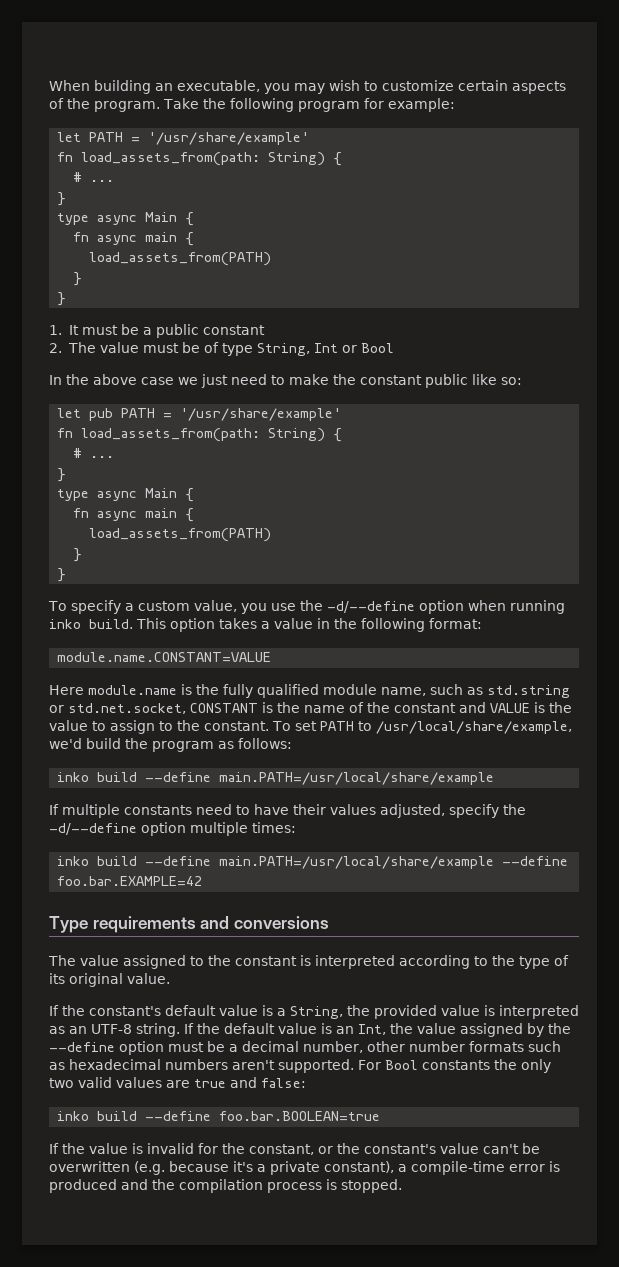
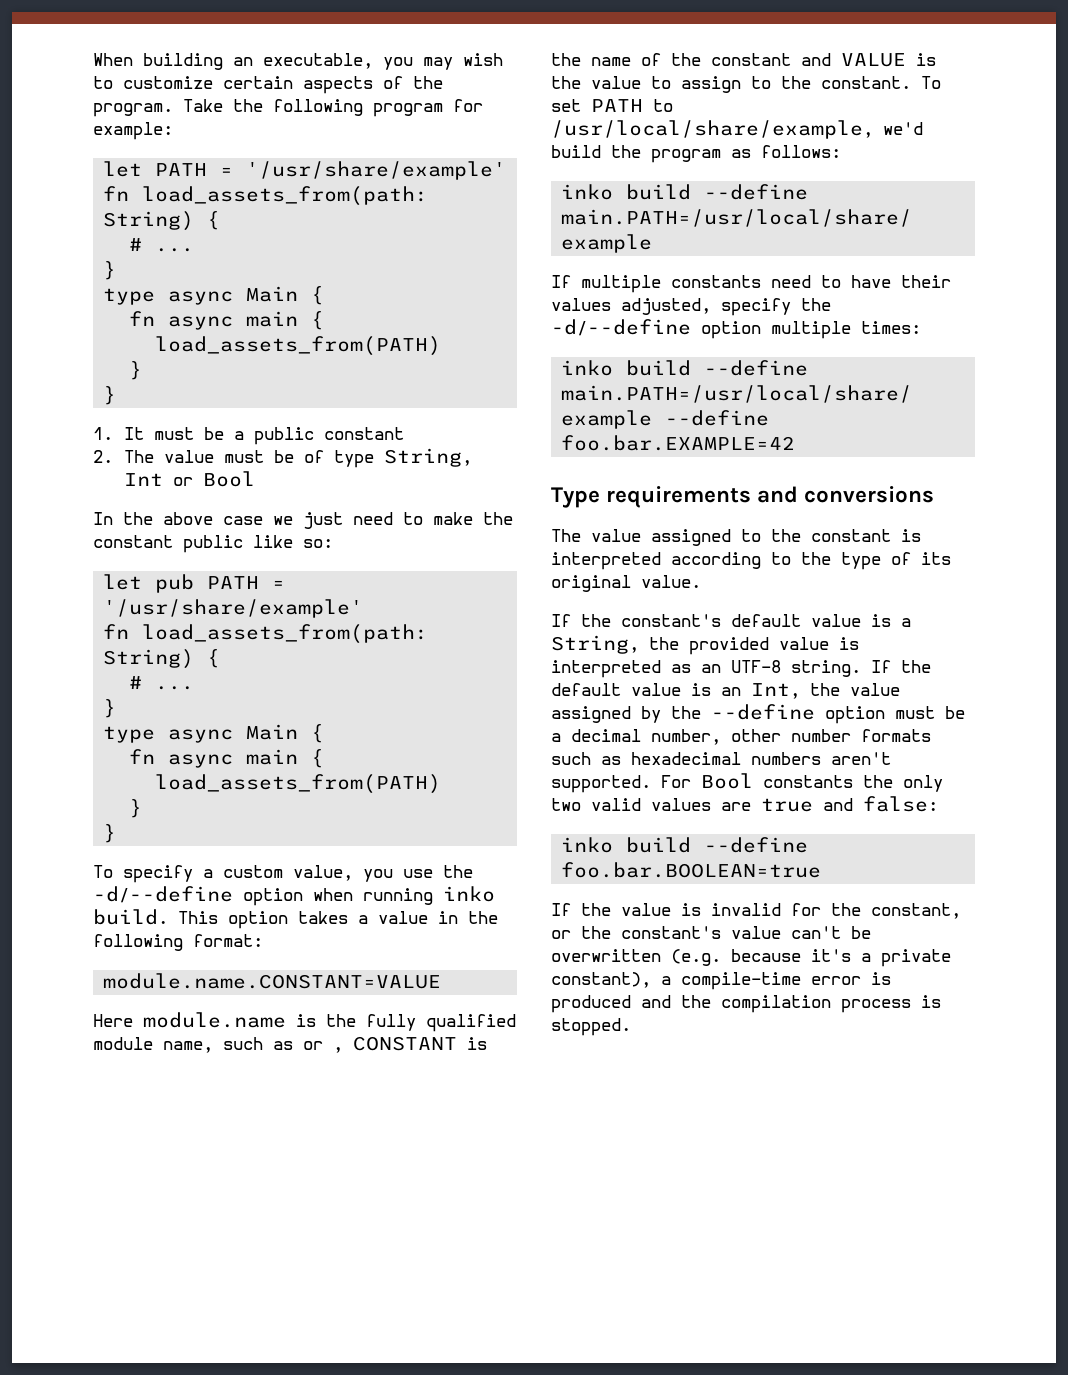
- Here module.name is the fully qualified module name, such as std.string or std.net.socket, CONSTANT is the name of the constant and VALUE is the value to assign to the constant.
+ Here module.name is the fully qualified module name, such as or , CONSTANT is the name of the constant and VALUE is the value to assign to the constant.

